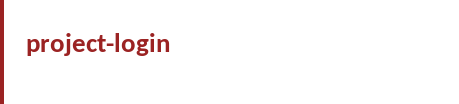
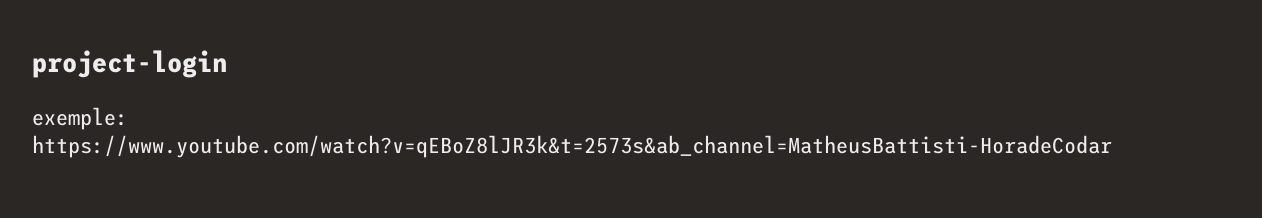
+ exemple: https://www.youtube.com/watch?v=qEBoZ8lJR3k&t=2573s&ab_channel=MatheusBattisti-HoradeCodar

